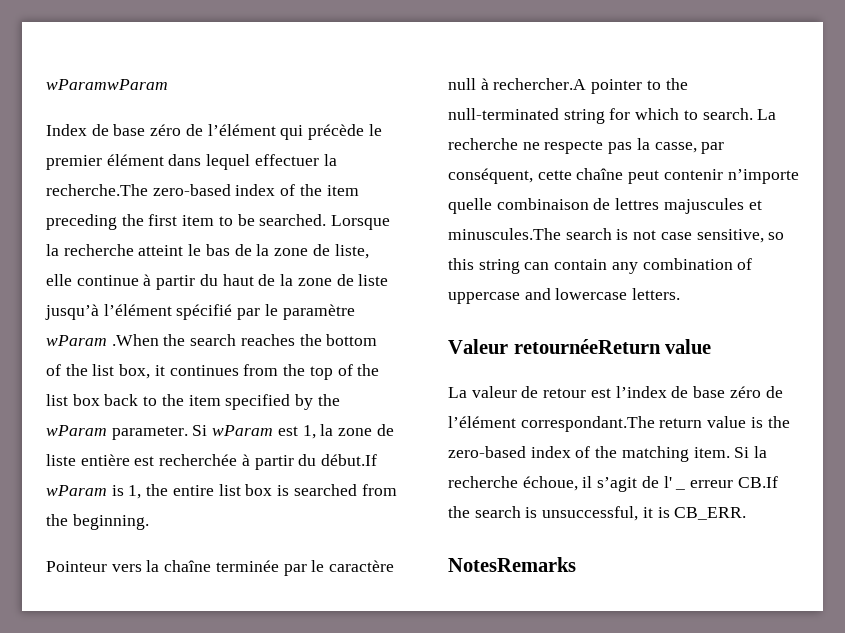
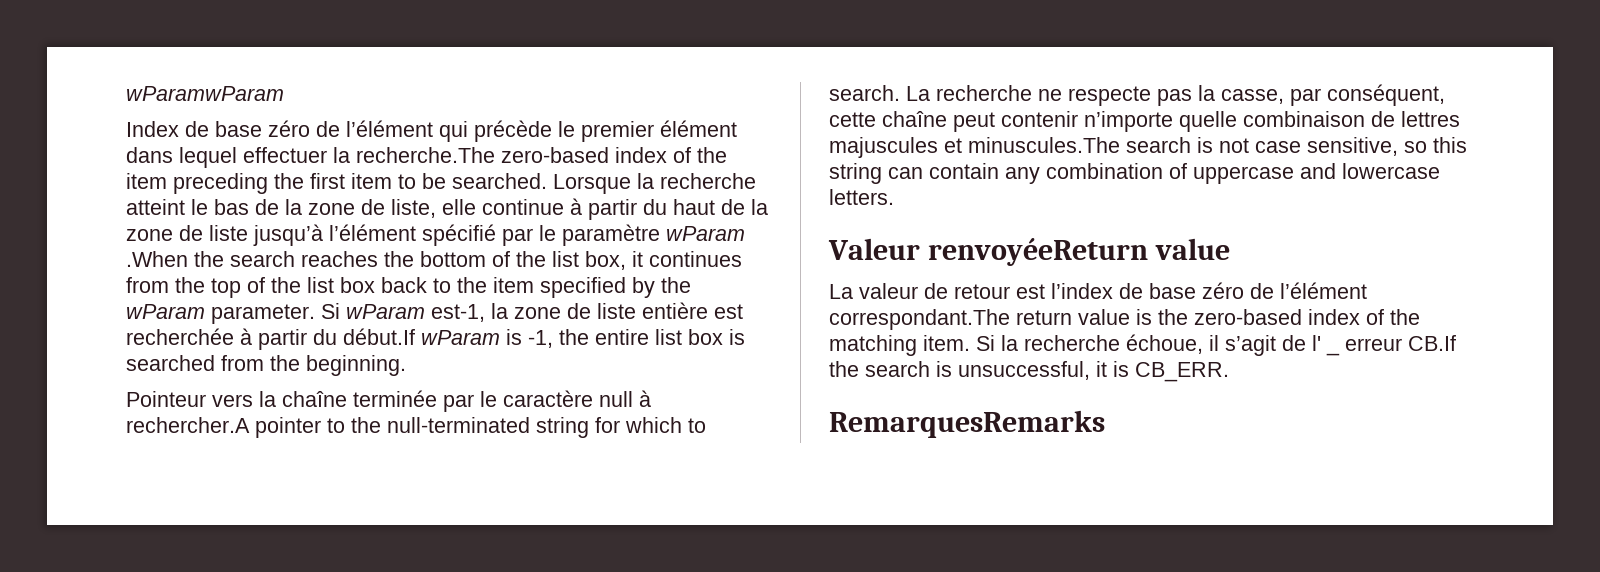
- Si wParam est 1, la zone de liste entière est recherchée à partir du début.If wParam is 1, the entire list box is searched from the beginning.
+ Si wParam est-1, la zone de liste entière est recherchée à partir du début.If wParam is -1, the entire list box is searched from the beginning.
- Valeur retournéeReturn value
+ Valeur renvoyéeReturn value
- NotesRemarks
+ RemarquesRemarks

